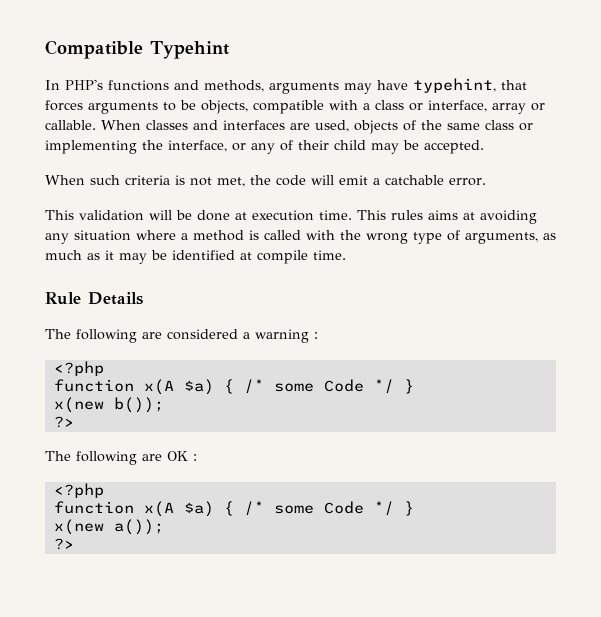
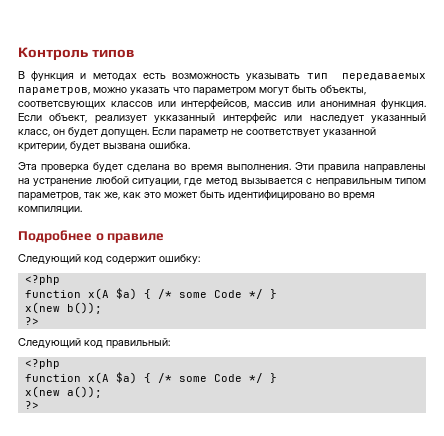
- Compatible Typehint
- In PHP's functions and methods, arguments may have typehint, that forces arguments to be objects, compatible with a class or interface, array or callable. When classes and interfaces are used, objects of the same class or implementing the interface, or any of their child may be accepted.
- When such criteria is not met, the code will emit a catchable error.
- This validation will be done at execution time. This rules aims at avoiding any situation where a method is called with the wrong type of arguments, as much as it may be identified at compile time.
- Rule Details
- The following are considered a warning :
+ Контроль типов
+ В функция и методах есть возможность указывать тип передаваемых параметров, можно указать что параметром могут быть объекты, соответсвующих классов или интерфейсов, массив или анонимная функция. Если объект, реализует укказанный интерфейс или наследует указанный класс, он будет допущен. Если параметр не соответствует указанной критерии, будет вызвана ошибка.
+ Эта проверка будет сделана во время выполнения. Эти правила направлены на устранение любой ситуации, где метод вызывается с неправильным типом параметров, так же, как это может быть идентифицировано во время компиляции.
+ Подробнее о правиле
+ Следующий код содержит ошибку:
- The following are OK :
+ Следующий код правильный:

